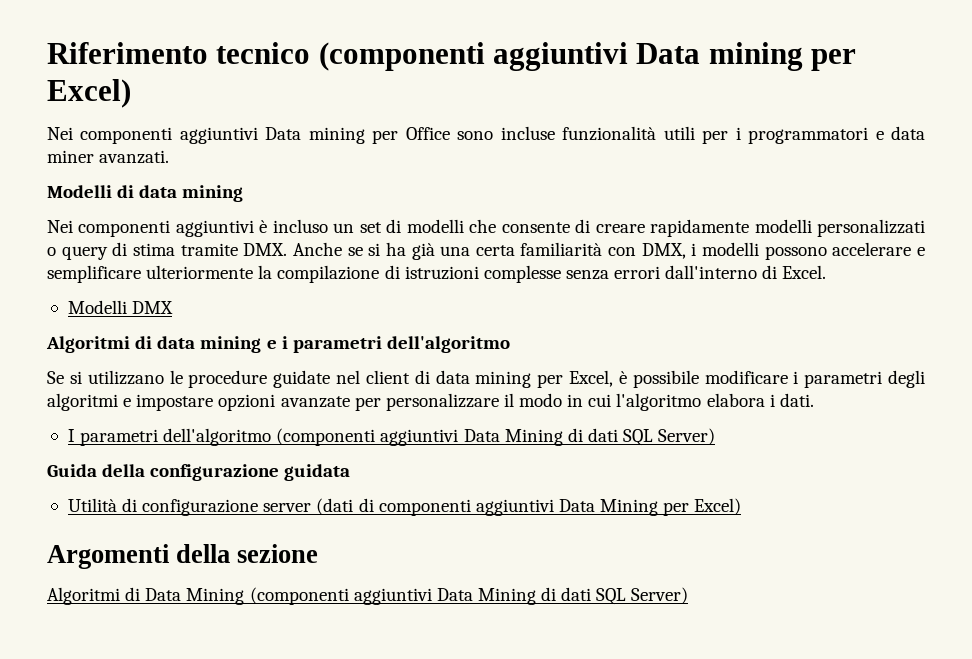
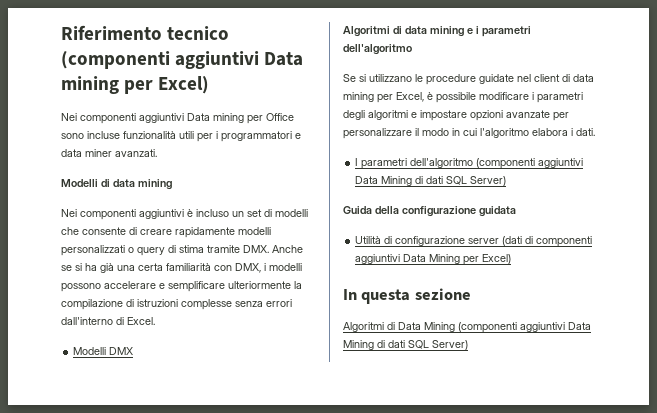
- Argomenti della sezione
+ In questa sezione

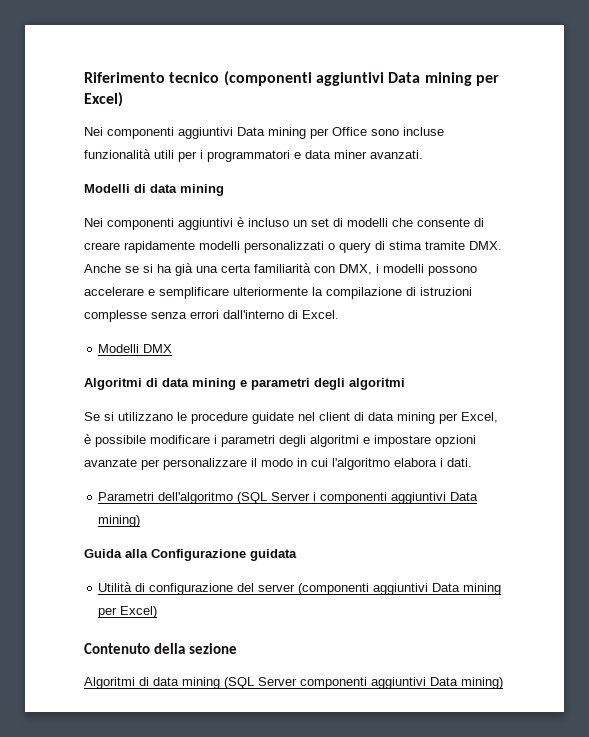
- Algoritmi di data mining e i parametri dell'algoritmo
+ Algoritmi di data mining e parametri degli algoritmi
- I parametri dell'algoritmo (componenti aggiuntivi Data Mining di dati SQL Server)
+ Parametri dell'algoritmo (SQL Server i componenti aggiuntivi Data mining)
- Guida della configurazione guidata
+ Guida alla Configurazione guidata
- Utilità di configurazione server (dati di componenti aggiuntivi Data Mining per Excel)
- In questa sezione
+ Utilità di configurazione del server (componenti aggiuntivi Data mining per Excel)
+ Contenuto della sezione
- Algoritmi di Data Mining (componenti aggiuntivi Data Mining di dati SQL Server)
+ Algoritmi di data mining (SQL Server componenti aggiuntivi Data mining)

